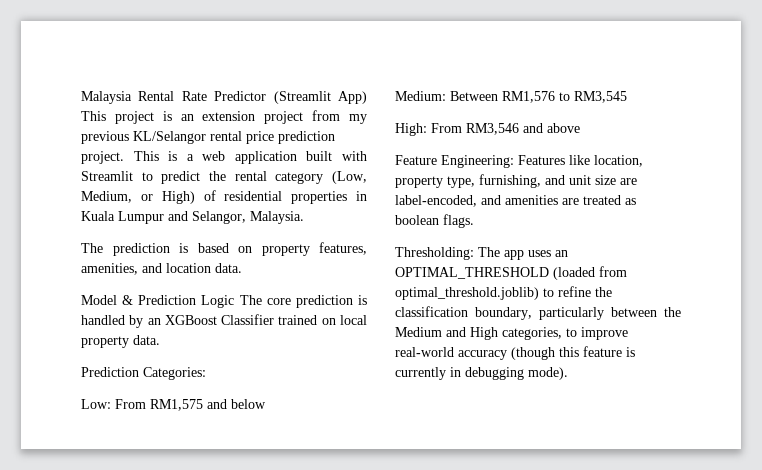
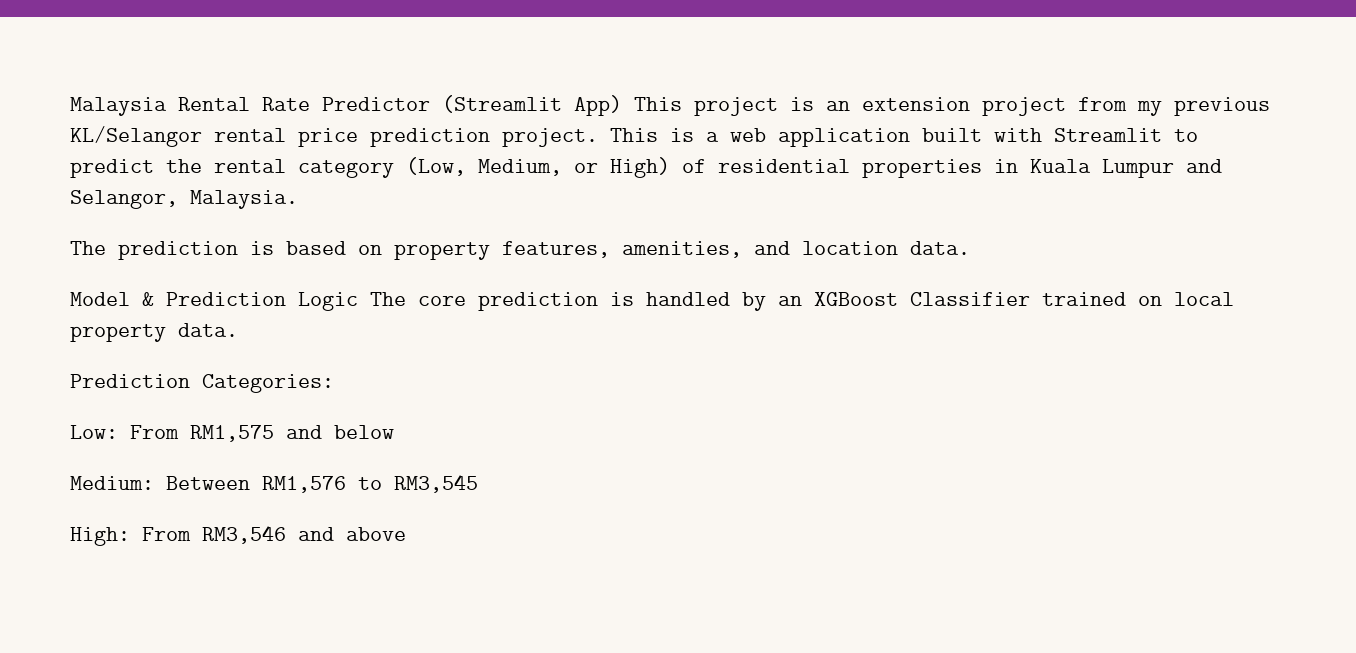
- Feature Engineering: Features like location, property type, furnishing, and unit size are label-encoded, and amenities are treated as boolean flags.
- Thresholding: The app uses an OPTIMAL_THRESHOLD (loaded from optimal_threshold.joblib) to refine the classification boundary, particularly between the Medium and High categories, to improve real-world accuracy (though this feature is currently in debugging mode).

